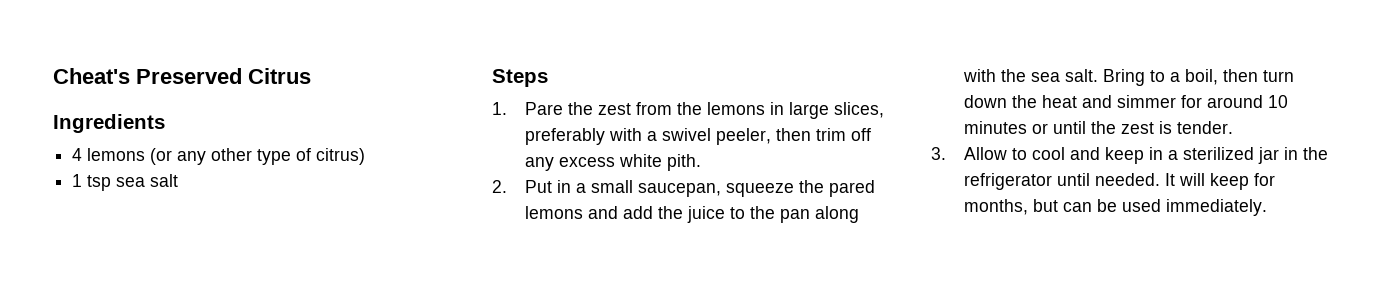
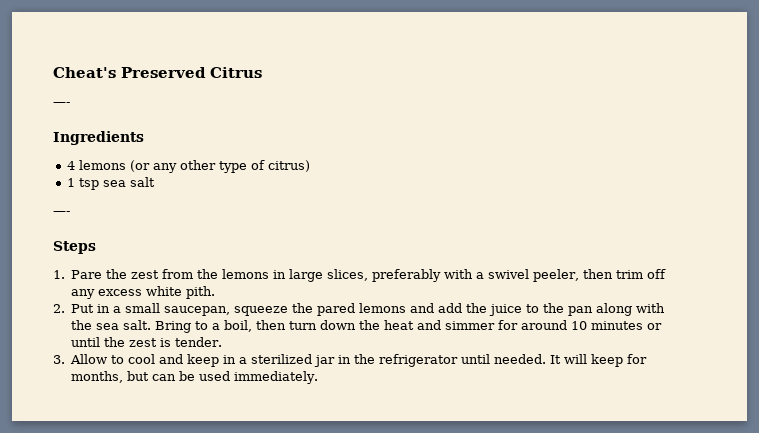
  Cheat's Preserved Citrus
+ —-
  1 tsp sea salt
+ —-

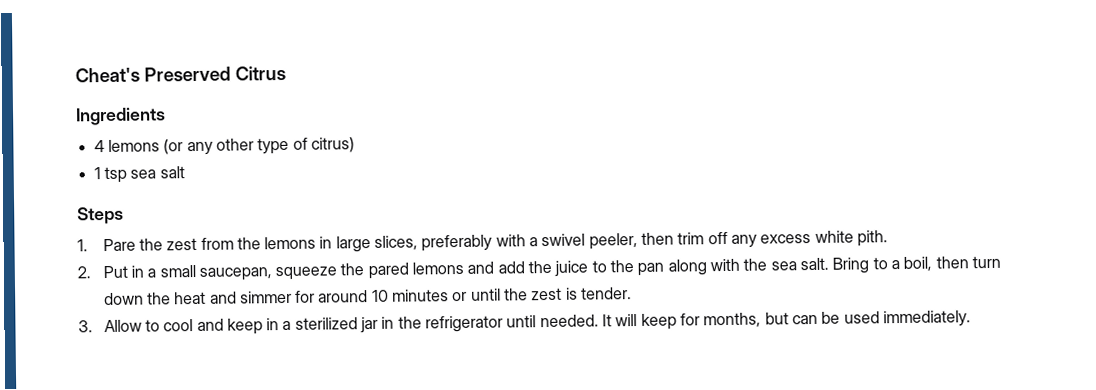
  Cheat's Preserved Citrus
- —-
  1 tsp sea salt
- —-

